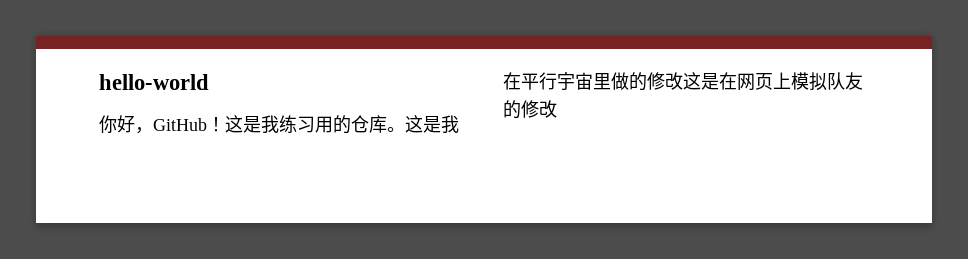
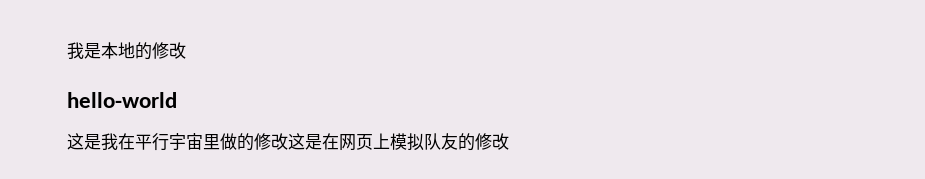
+ 我是本地的修改
  hello-world
- 你好，GitHub！这是我练习用的仓库。这是我在平行宇宙里做的修改这是在网页上模拟队友的修改
+ 这是我在平行宇宙里做的修改这是在网页上模拟队友的修改

